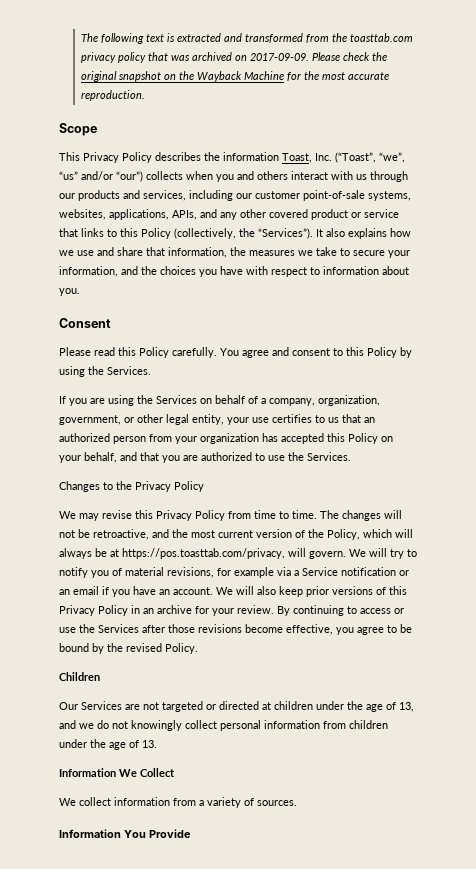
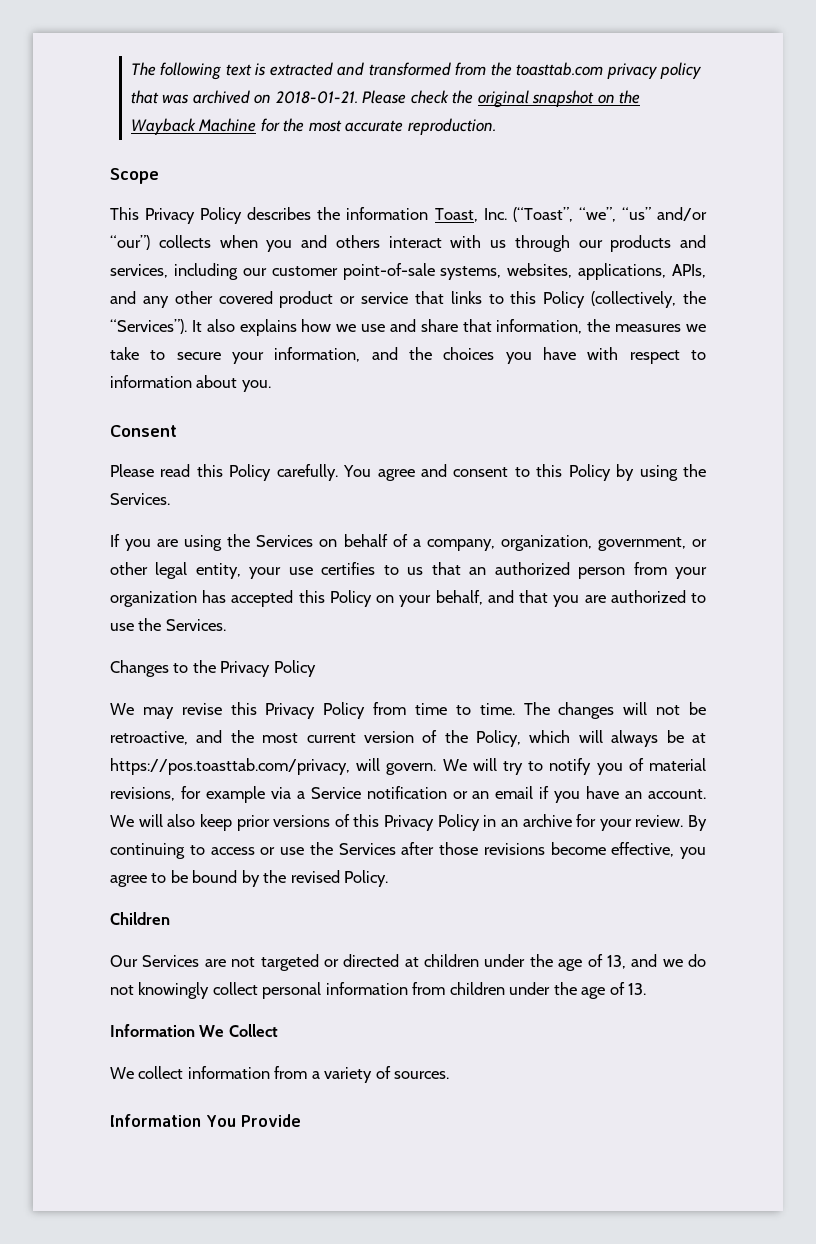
- The following text is extracted and transformed from the toasttab.com privacy policy that was archived on 2017-09-09.
+ The following text is extracted and transformed from the toasttab.com privacy policy that was archived on 2018-01-21.

